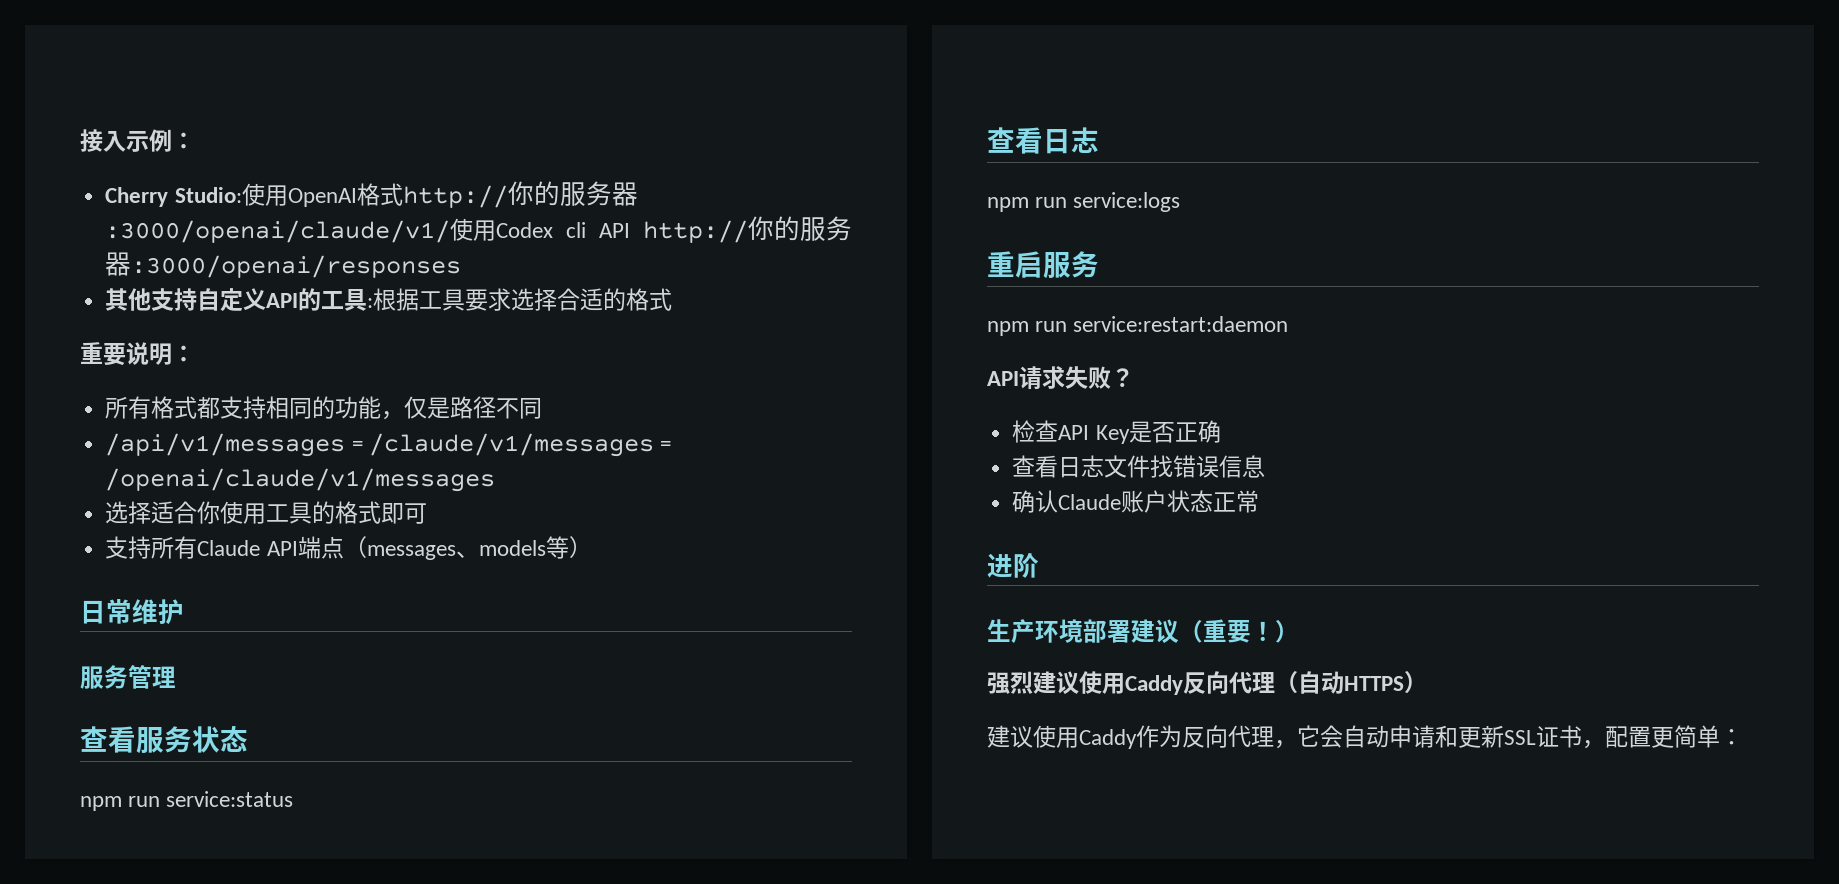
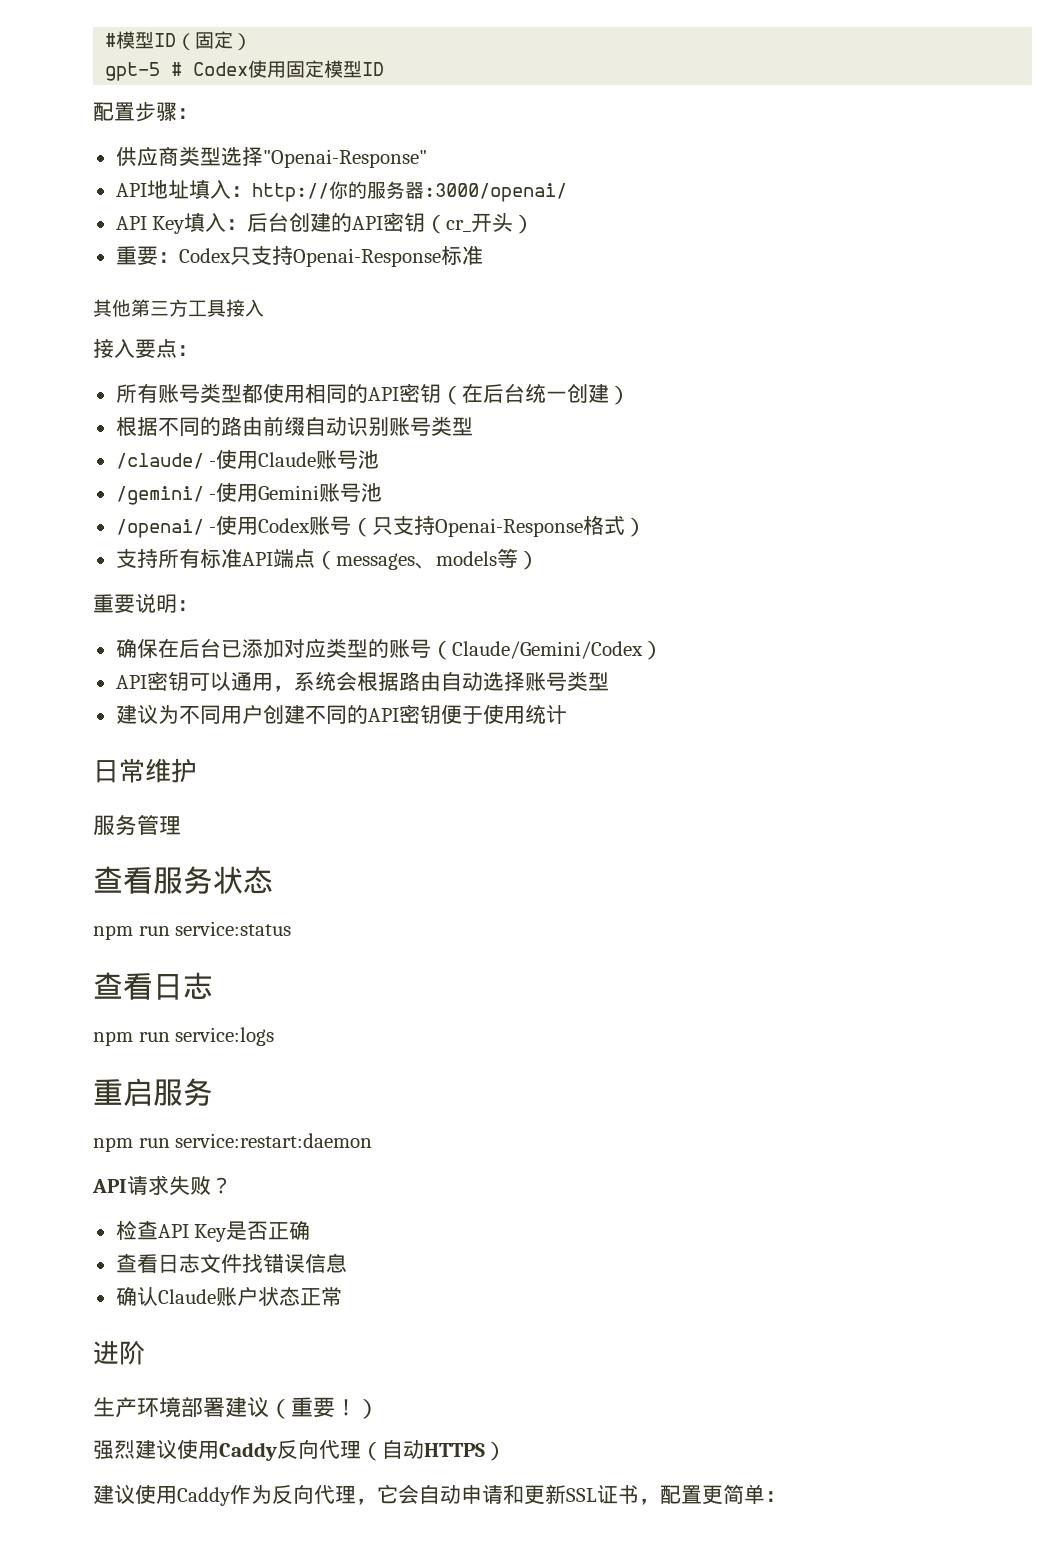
- 接入示例：
- Cherry Studio:使用OpenAI格式http://你的服务器:3000/openai/claude/v1/使用Codex cli API http://你的服务器:3000/openai/responses
- 其他支持自定义API的工具:根据工具要求选择合适的格式
- 重要说明：
- 所有格式都支持相同的功能，仅是路径不同
- /api/v1/messages = /claude/v1/messages = /openai/claude/v1/messages
- 选择适合你使用工具的格式即可
+ #模型ID（固定）
+ gpt-5 # Codex使用固定模型ID
+ 配置步骤：
+ 供应商类型选择"Openai-Response"
+ API地址填入：http://你的服务器:3000/openai/
+ API Key填入：后台创建的API密钥（cr_开头）
+ 重要：Codex只支持Openai-Response标准
+ 其他第三方工具接入
+ 接入要点：
+ 所有账号类型都使用相同的API密钥（在后台统一创建）
+ 根据不同的路由前缀自动识别账号类型
+ /claude/ -使用Claude账号池
+ /gemini/ -使用Gemini账号池
+ /openai/ -使用Codex账号（只支持Openai-Response格式）
- 支持所有Claude API端点（messages、models等）
+ 支持所有标准API端点（messages、models等）
+ 重要说明：
+ 确保在后台已添加对应类型的账号（Claude/Gemini/Codex）
+ API密钥可以通用，系统会根据路由自动选择账号类型
+ 建议为不同用户创建不同的API密钥便于使用统计

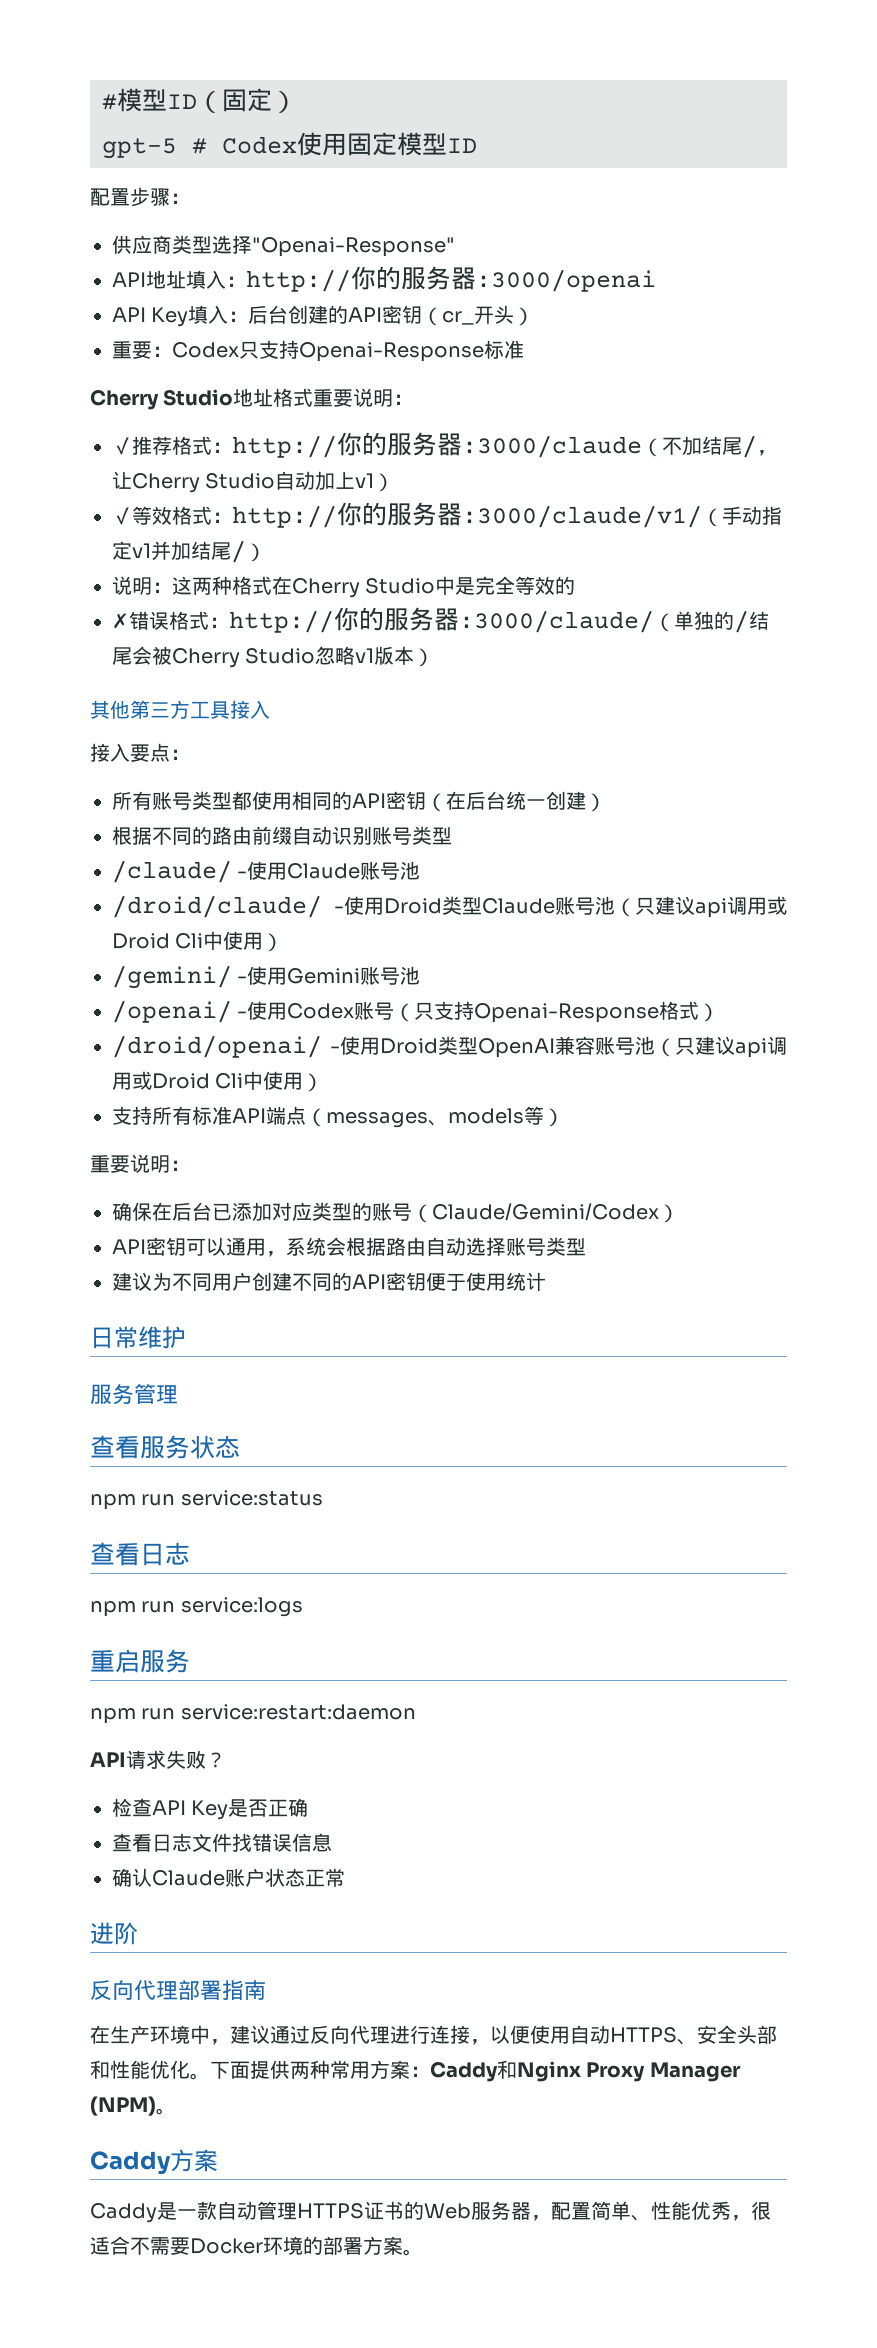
- API地址填入：http://你的服务器:3000/openai/
+ API地址填入：http://你的服务器:3000/openai
+ Cherry Studio地址格式重要说明：
+ ✓推荐格式：http://你的服务器:3000/claude（不加结尾/，让Cherry Studio自动加上v1）
+ ✓等效格式：http://你的服务器:3000/claude/v1/（手动指定v1并加结尾/）
+ 说明：这两种格式在Cherry Studio中是完全等效的
+ ✗错误格式：http://你的服务器:3000/claude/（单独的/结尾会被Cherry Studio忽略v1版本）
+ /droid/claude/ -使用Droid类型Claude账号池（只建议api调用或Droid Cli中使用）
+ /droid/openai/ -使用Droid类型OpenAI兼容账号池（只建议api调用或Droid Cli中使用）
- 生产环境部署建议（重要！）
- 强烈建议使用Caddy反向代理（自动HTTPS）
- 建议使用Caddy作为反向代理，它会自动申请和更新SSL证书，配置更简单：
+ 反向代理部署指南
+ 在生产环境中，建议通过反向代理进行连接，以便使用自动HTTPS、安全头部和性能优化。下面提供两种常用方案：Caddy和Nginx Proxy Manager (NPM)。
+ Caddy方案
+ Caddy是一款自动管理HTTPS证书的Web服务器，配置简单、性能优秀，很适合不需要Docker环境的部署方案。

